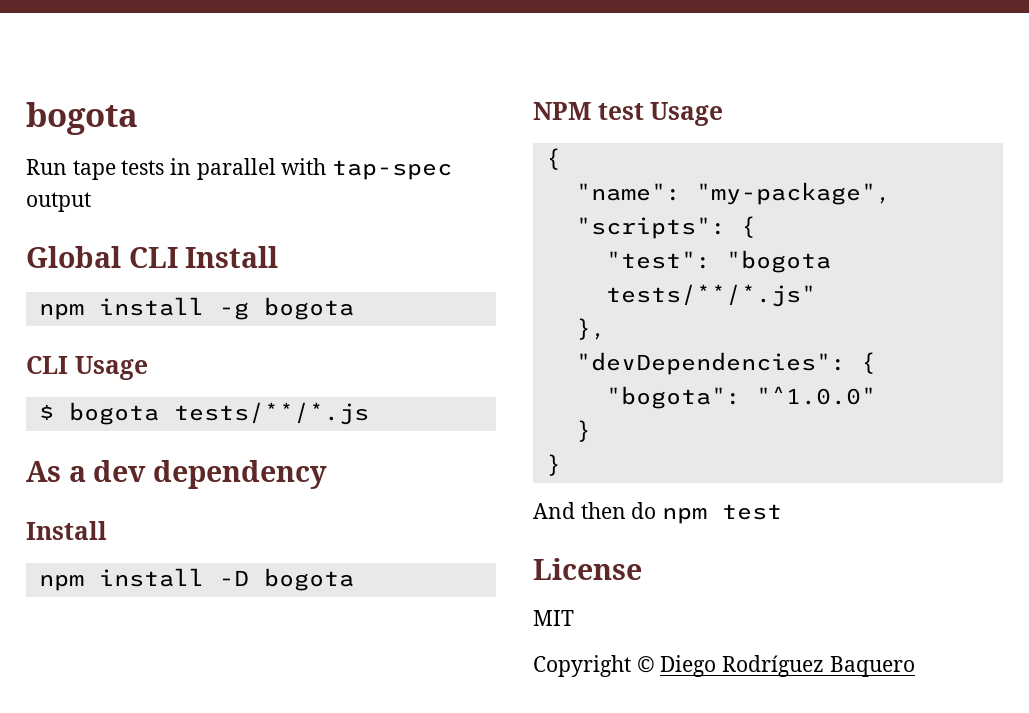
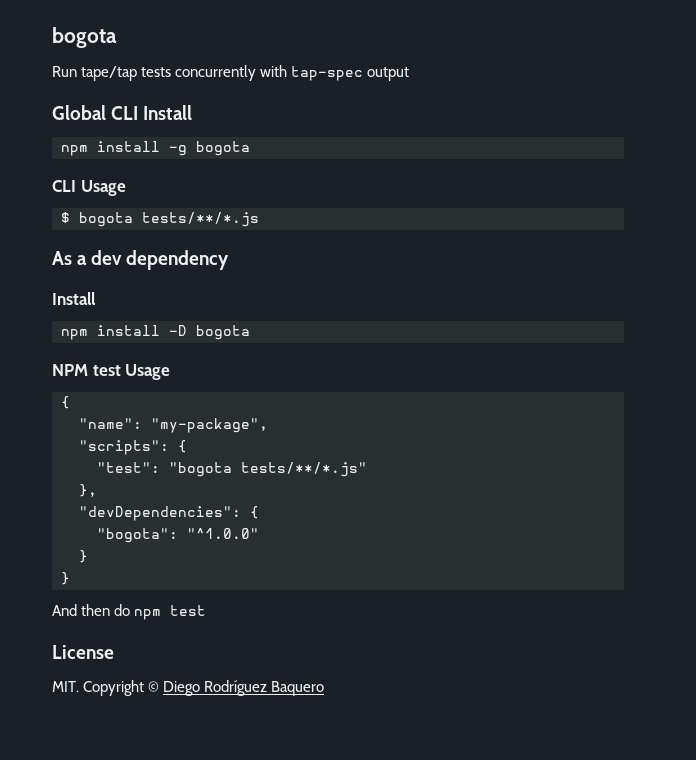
- Run tape tests in parallel with tap-spec output
+ Run tape/tap tests concurrently with tap-spec output
- MIT
- Copyright © Diego Rodríguez Baquero
+ MIT. Copyright © Diego Rodríguez Baquero

